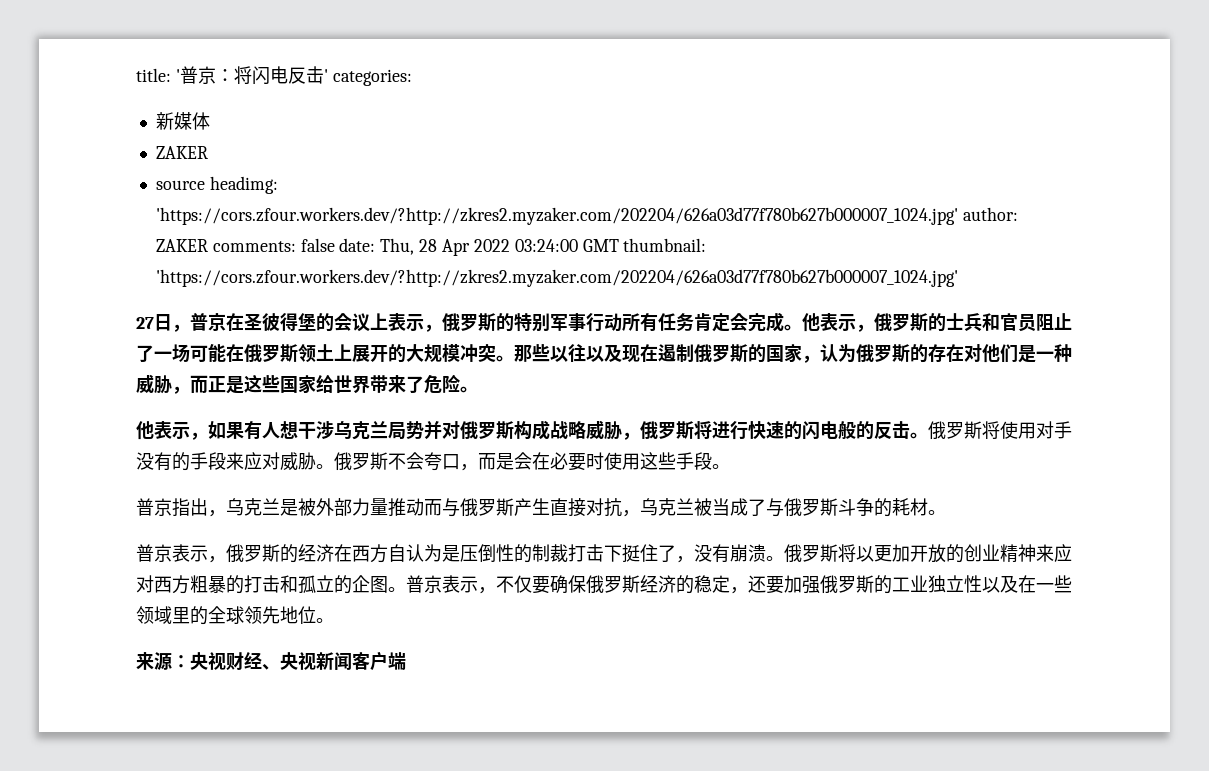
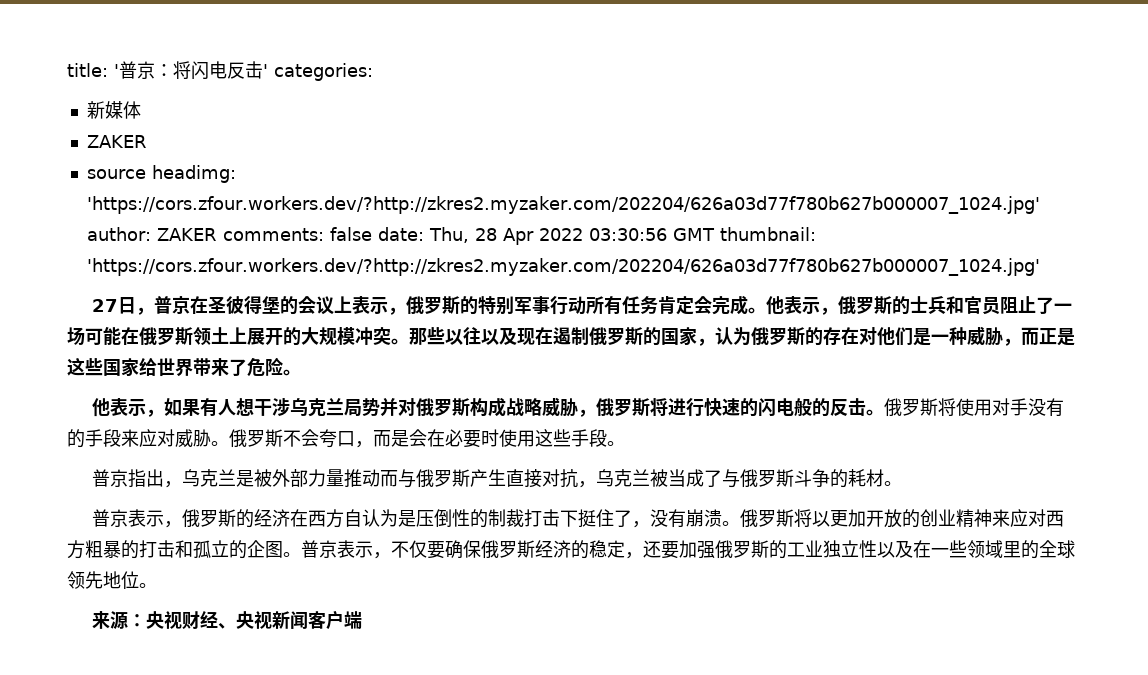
- source headimg: 'https://cors.zfour.workers.dev/?http://zkres2.myzaker.com/202204/626a03d77f780b627b000007_1024.jpg' author: ZAKER comments: false date: Thu, 28 Apr 2022 03:24:00 GMT thumbnail: 'https://cors.zfour.workers.dev/?http://zkres2.myzaker.com/202204/626a03d77f780b627b000007_1024.jpg'
+ source headimg: 'https://cors.zfour.workers.dev/?http://zkres2.myzaker.com/202204/626a03d77f780b627b000007_1024.jpg' author: ZAKER comments: false date: Thu, 28 Apr 2022 03:30:56 GMT thumbnail: 'https://cors.zfour.workers.dev/?http://zkres2.myzaker.com/202204/626a03d77f780b627b000007_1024.jpg'

